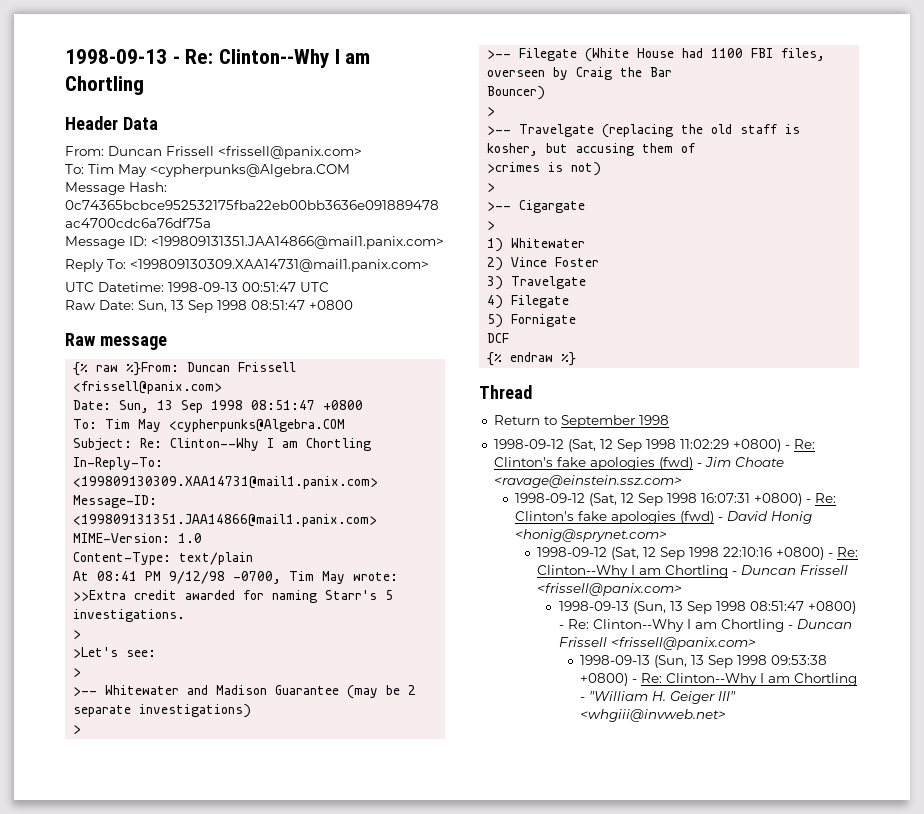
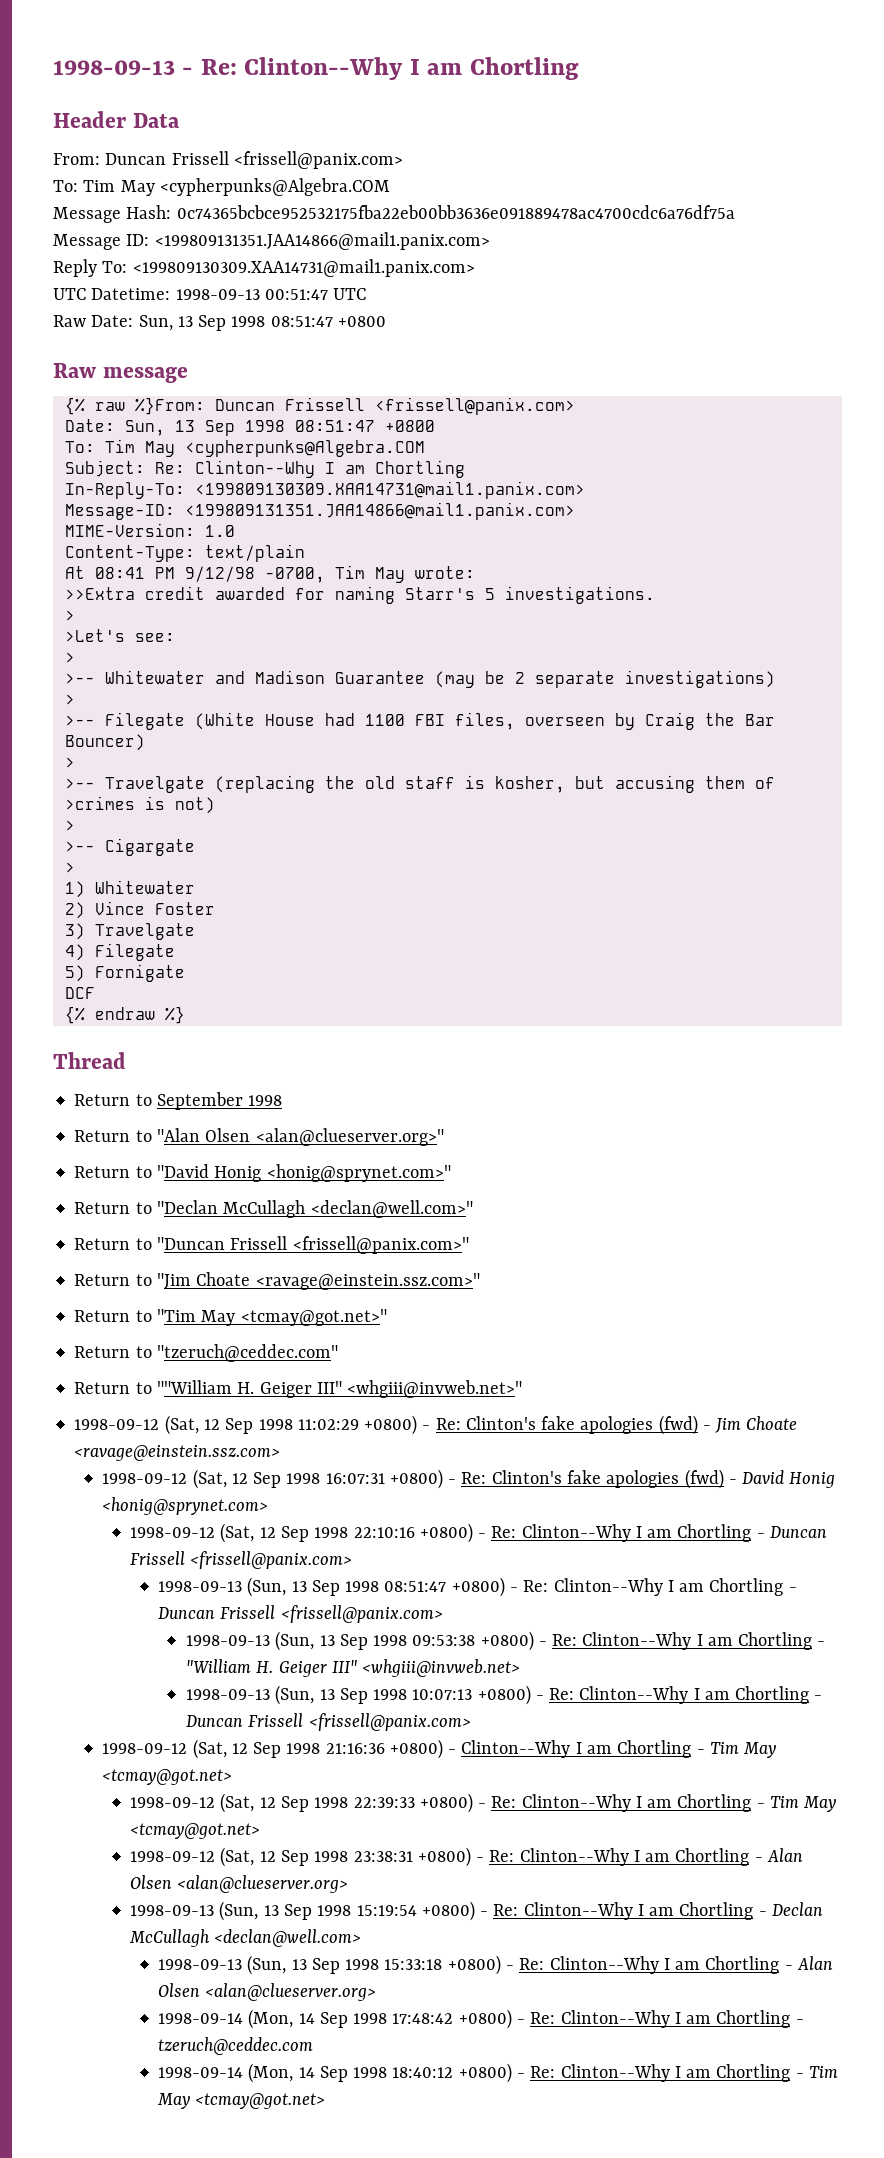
+ Return to "Alan Olsen <alan@clueserver.org>"
+ Return to "David Honig <honig@sprynet.com>"
+ Return to "Declan McCullagh <declan@well.com>"
+ Return to "Duncan Frissell <frissell@panix.com>"
+ Return to "Jim Choate <ravage@einstein.ssz.com>"
+ Return to "Tim May <tcmay@got.net>"
+ Return to "tzeruch@ceddec.com"
+ Return to ""William H. Geiger III" <whgiii@invweb.net>"
+ 1998-09-13 (Sun, 13 Sep 1998 10:07:13 +0800) - Re: Clinton--Why I am Chortling - Duncan Frissell <frissell@panix.com>
+ 1998-09-12 (Sat, 12 Sep 1998 21:16:36 +0800) - Clinton--Why I am Chortling - Tim May <tcmay@got.net>
+ 1998-09-12 (Sat, 12 Sep 1998 22:39:33 +0800) - Re: Clinton--Why I am Chortling - Tim May <tcmay@got.net>
+ 1998-09-12 (Sat, 12 Sep 1998 23:38:31 +0800) - Re: Clinton--Why I am Chortling - Alan Olsen <alan@clueserver.org>
+ 1998-09-13 (Sun, 13 Sep 1998 15:19:54 +0800) - Re: Clinton--Why I am Chortling - Declan McCullagh <declan@well.com>
+ 1998-09-13 (Sun, 13 Sep 1998 15:33:18 +0800) - Re: Clinton--Why I am Chortling - Alan Olsen <alan@clueserver.org>
+ 1998-09-14 (Mon, 14 Sep 1998 17:48:42 +0800) - Re: Clinton--Why I am Chortling - tzeruch@ceddec.com
+ 1998-09-14 (Mon, 14 Sep 1998 18:40:12 +0800) - Re: Clinton--Why I am Chortling - Tim May <tcmay@got.net>

